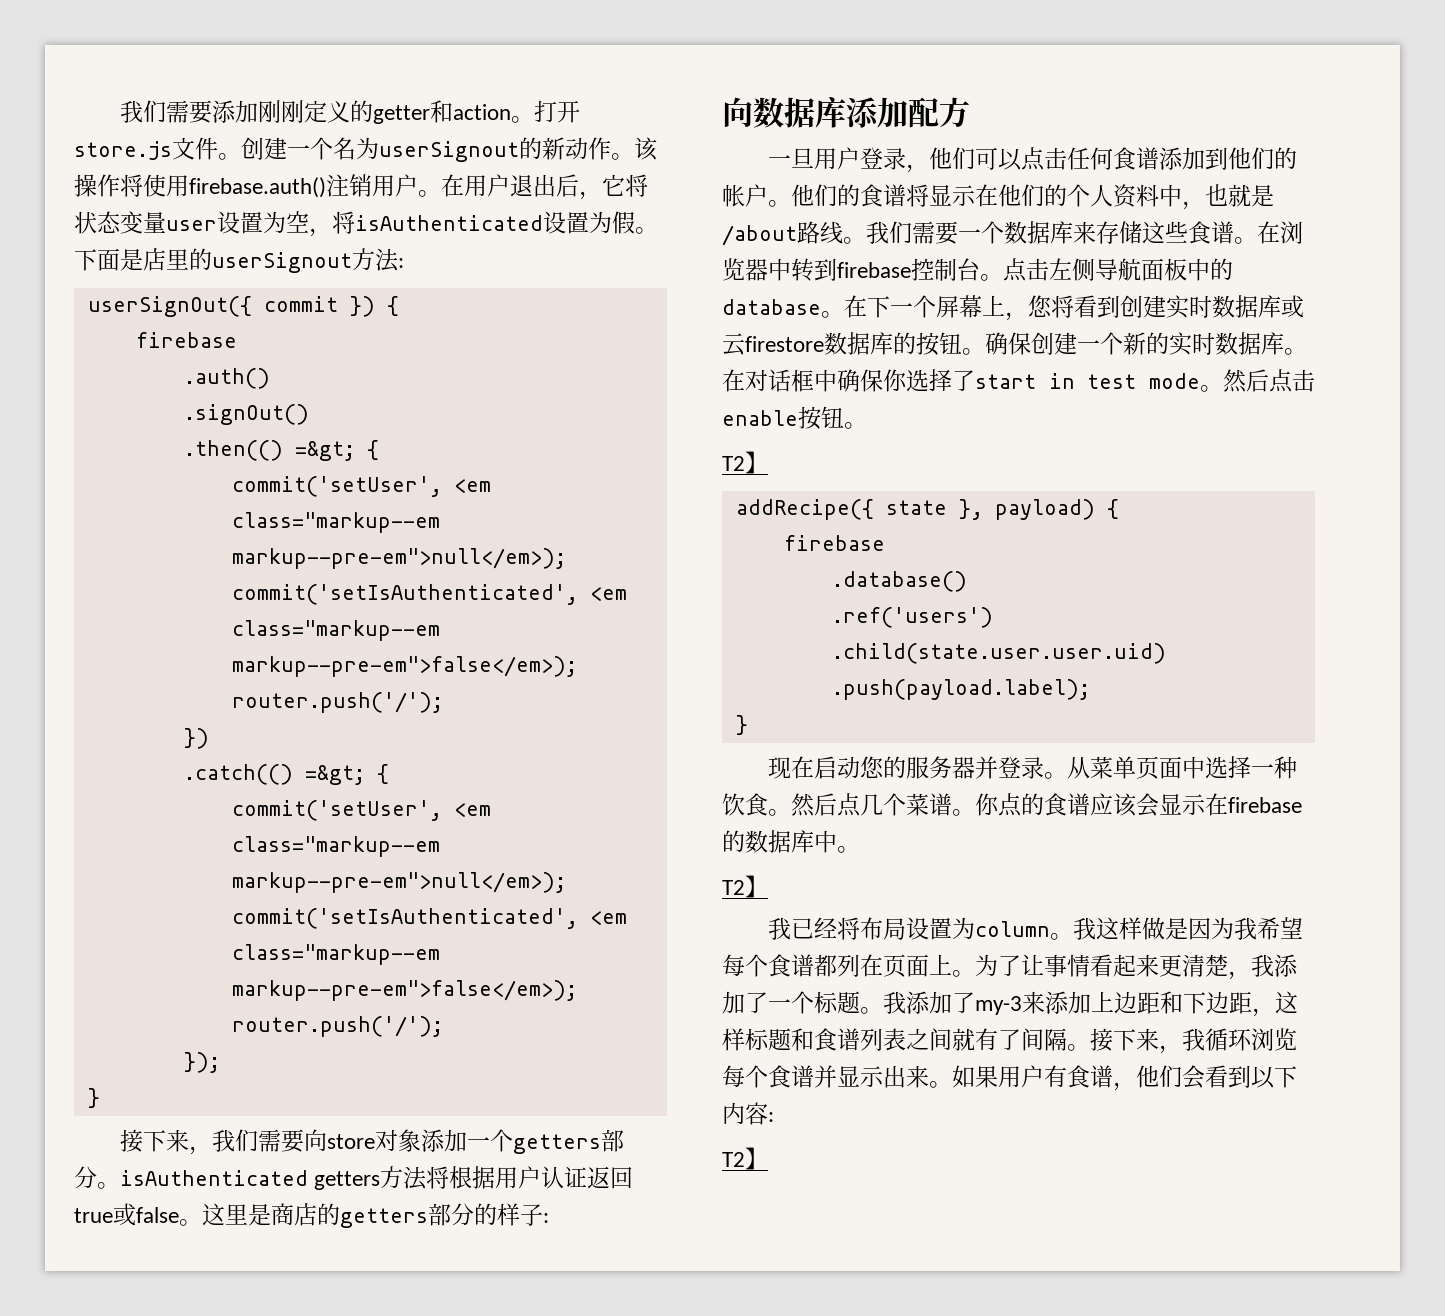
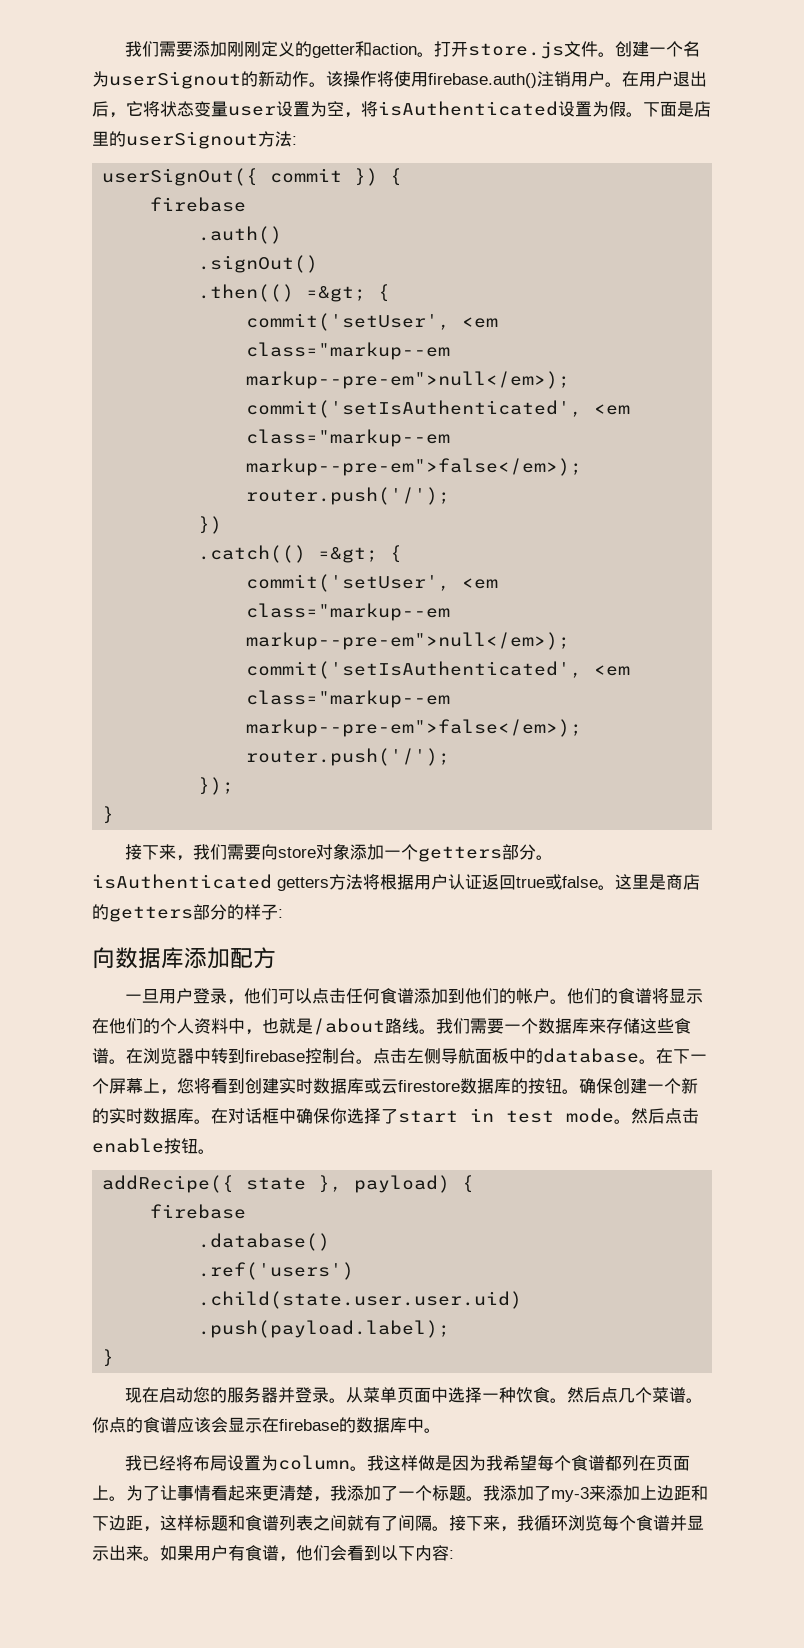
  然后点击enable按钮。
- T2】
  你点的食谱应该会显示在firebase的数据库中。
- T2】
  如果用户有食谱，他们会看到以下内容:
- T2】

